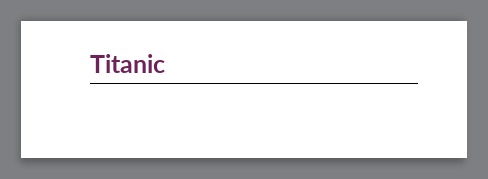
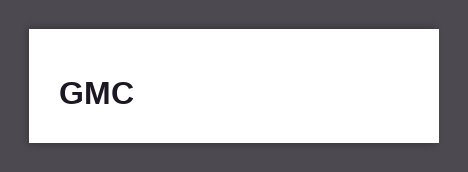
- Titanic
+ GMC

